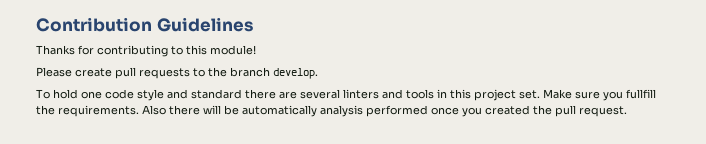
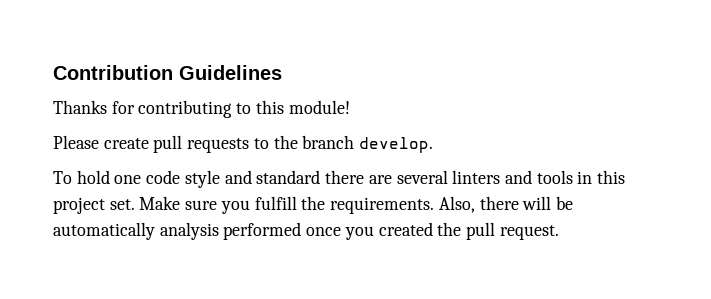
- Make sure you fullfill the requirements.
+ Make sure you fulfill the requirements.
- Also there will be automatically analysis performed once you created the pull request.
+ Also, there will be automatically analysis performed once you created the pull request.

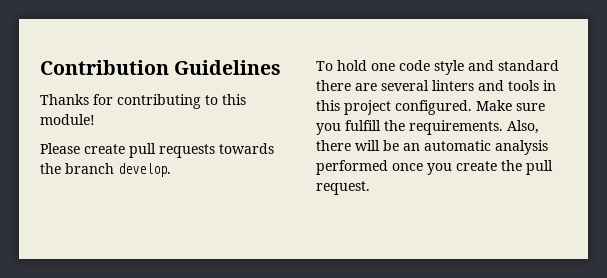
- Please create pull requests to the branch develop.
+ Please create pull requests towards the branch develop.
- To hold one code style and standard there are several linters and tools in this project set.
+ To hold one code style and standard there are several linters and tools in this project configured.
- Also, there will be automatically analysis performed once you created the pull request.
+ Also, there will be an automatic analysis performed once you create the pull request.

